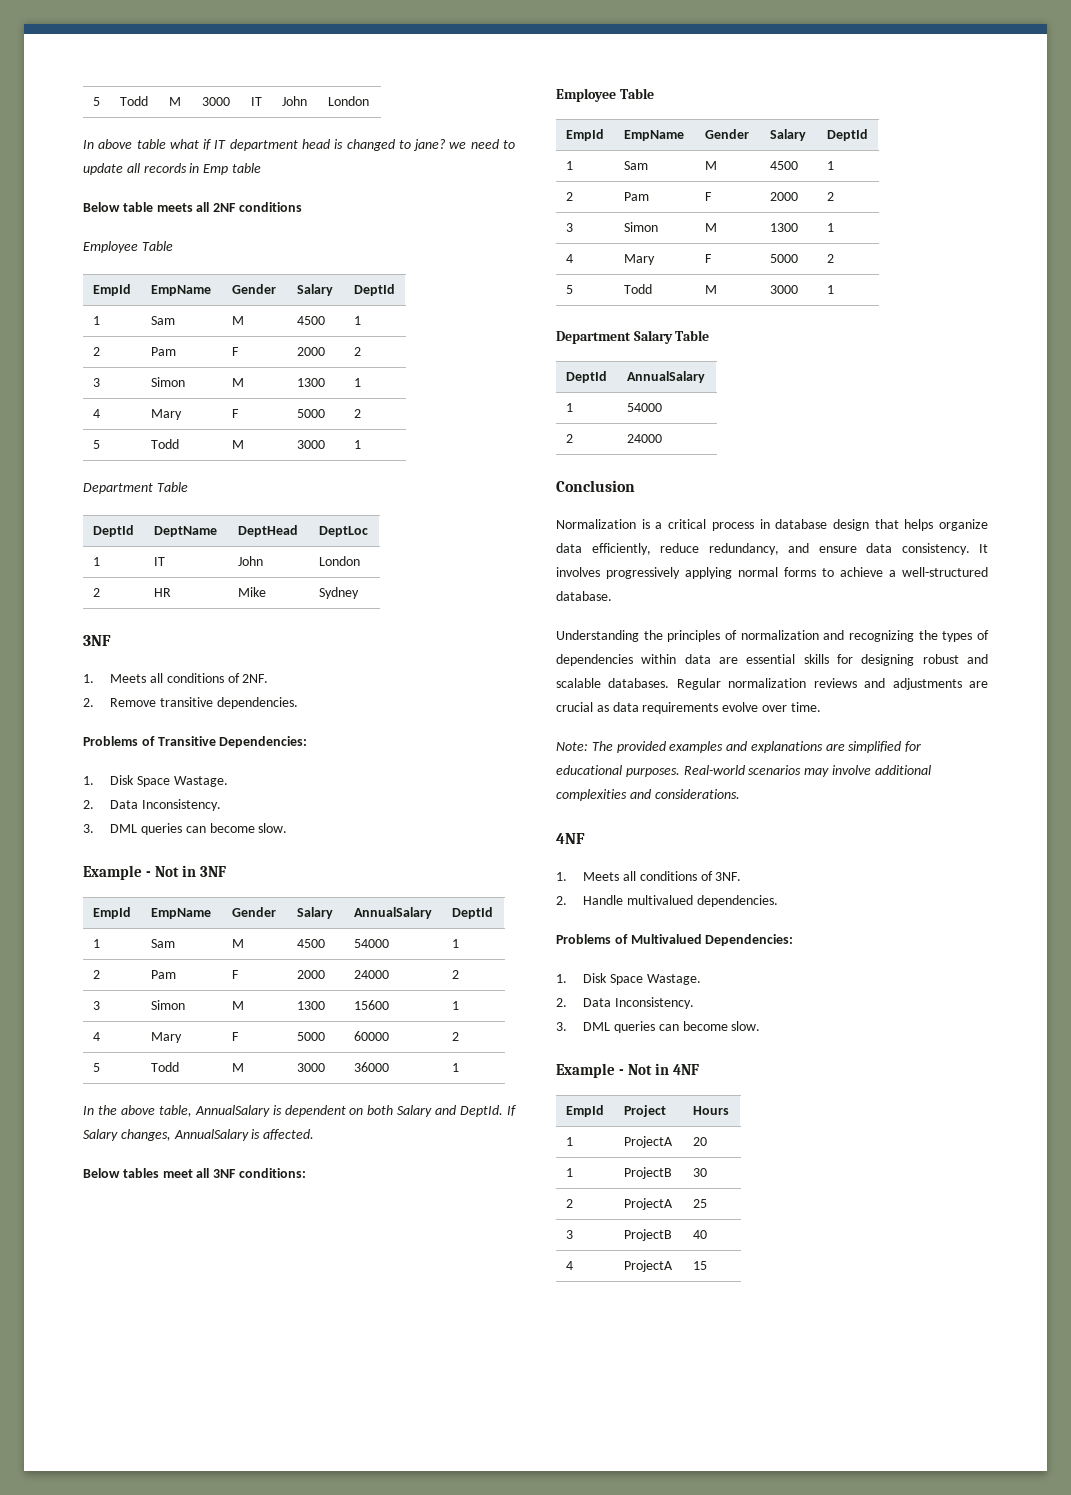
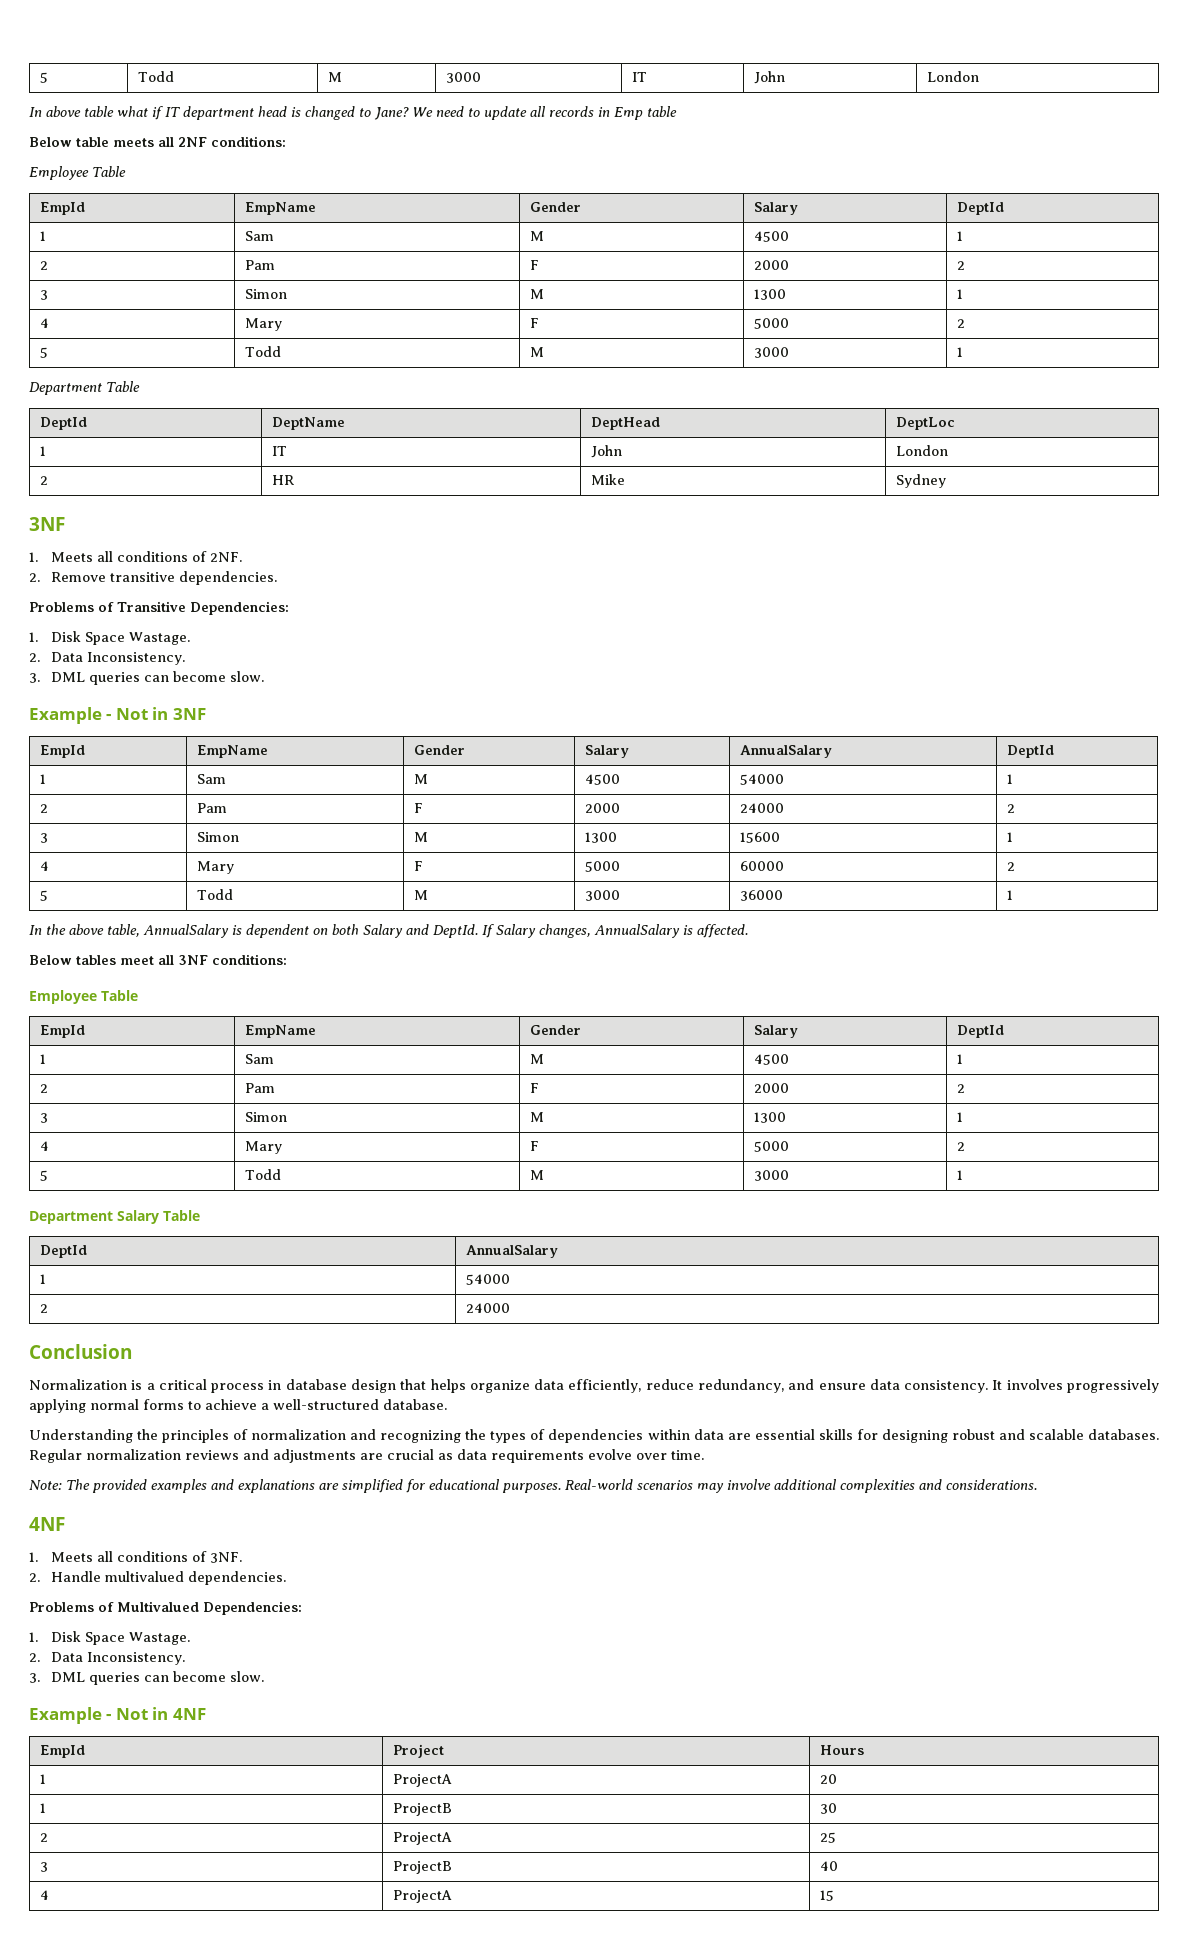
- In above table what if IT department head is changed to jane? we need to update all records in Emp table
+ In above table what if IT department head is changed to Jane? We need to update all records in Emp table
- Below table meets all 2NF conditions
+ Below table meets all 2NF conditions:

